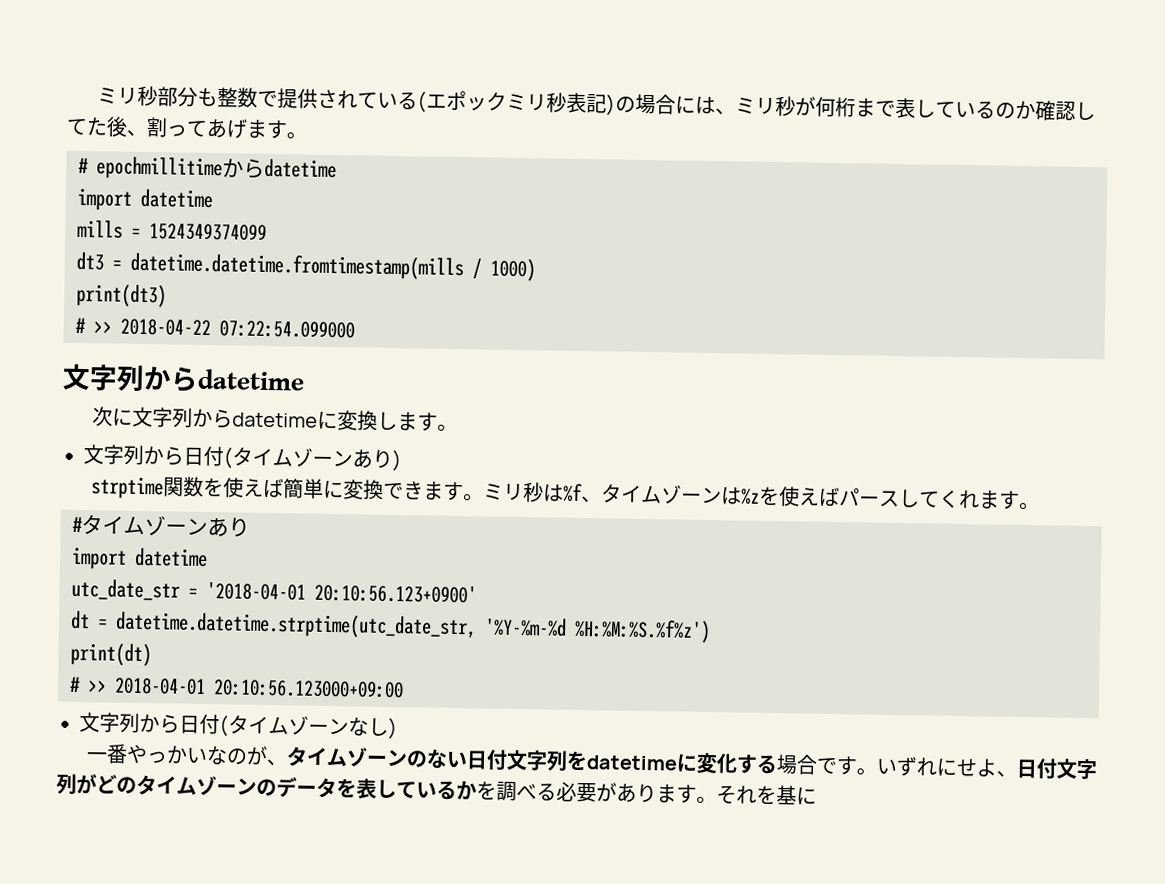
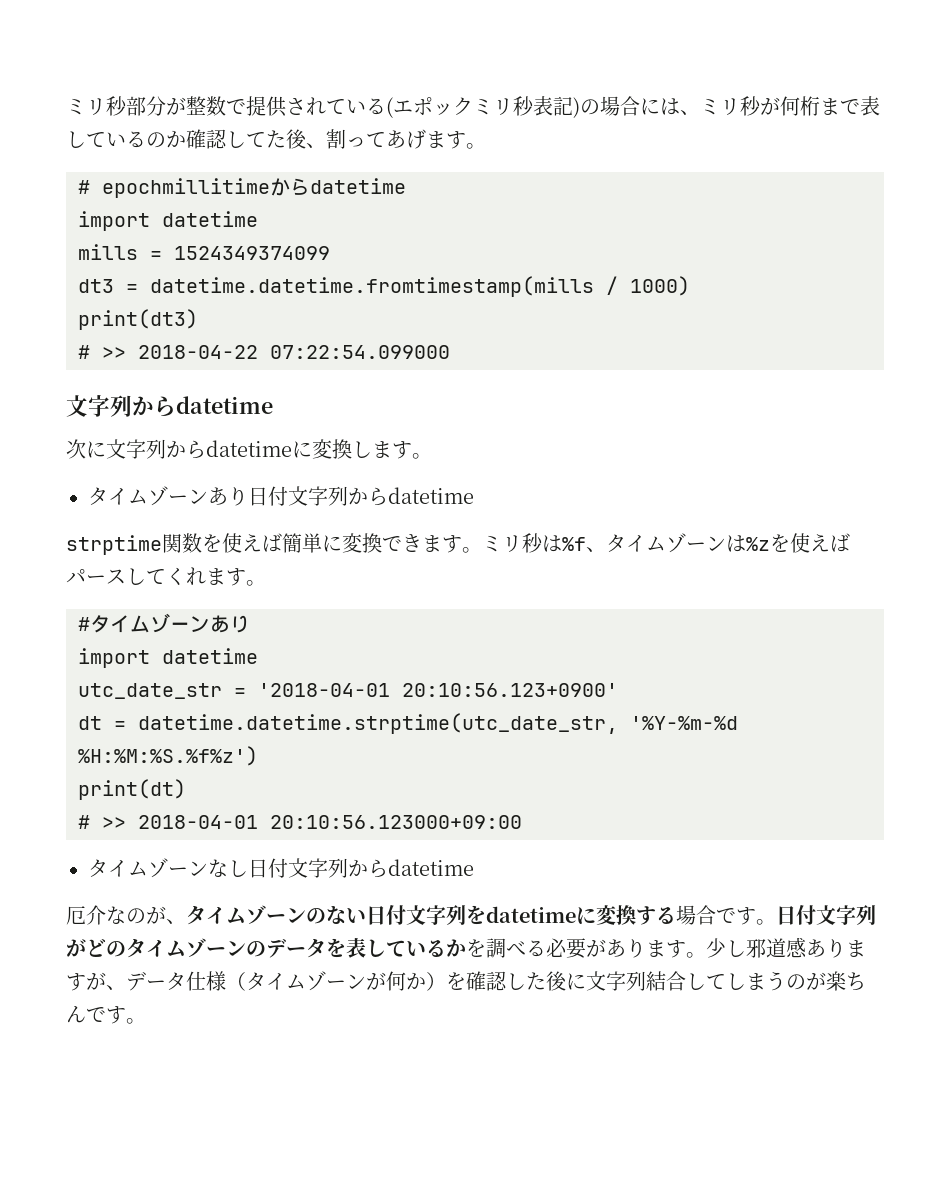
- ミリ秒部分も整数で提供されている(エポックミリ秒表記)の場合には、ミリ秒が何桁まで表しているのか確認してた後、割ってあげます。
+ ミリ秒部分が整数で提供されている(エポックミリ秒表記)の場合には、ミリ秒が何桁まで表しているのか確認してた後、割ってあげます。
- 文字列から日付(タイムゾーンあり)
+ タイムゾーンあり日付文字列からdatetime
- 文字列から日付(タイムゾーンなし)
- 一番やっかいなのが、タイムゾーンのない日付文字列をdatetimeに変化する場合です。
+ タイムゾーンなし日付文字列からdatetime
+ 厄介なのが、タイムゾーンのない日付文字列をdatetimeに変換する場合です。
- いずれにせよ、日付文字列がどのタイムゾーンのデータを表しているかを調べる必要があります。
+ 日付文字列がどのタイムゾーンのデータを表しているかを調べる必要があります。
- それを基に
+ 少し邪道感ありますが、データ仕様（タイムゾーンが何か）を確認した後に文字列結合してしまうのが楽ちんです。

